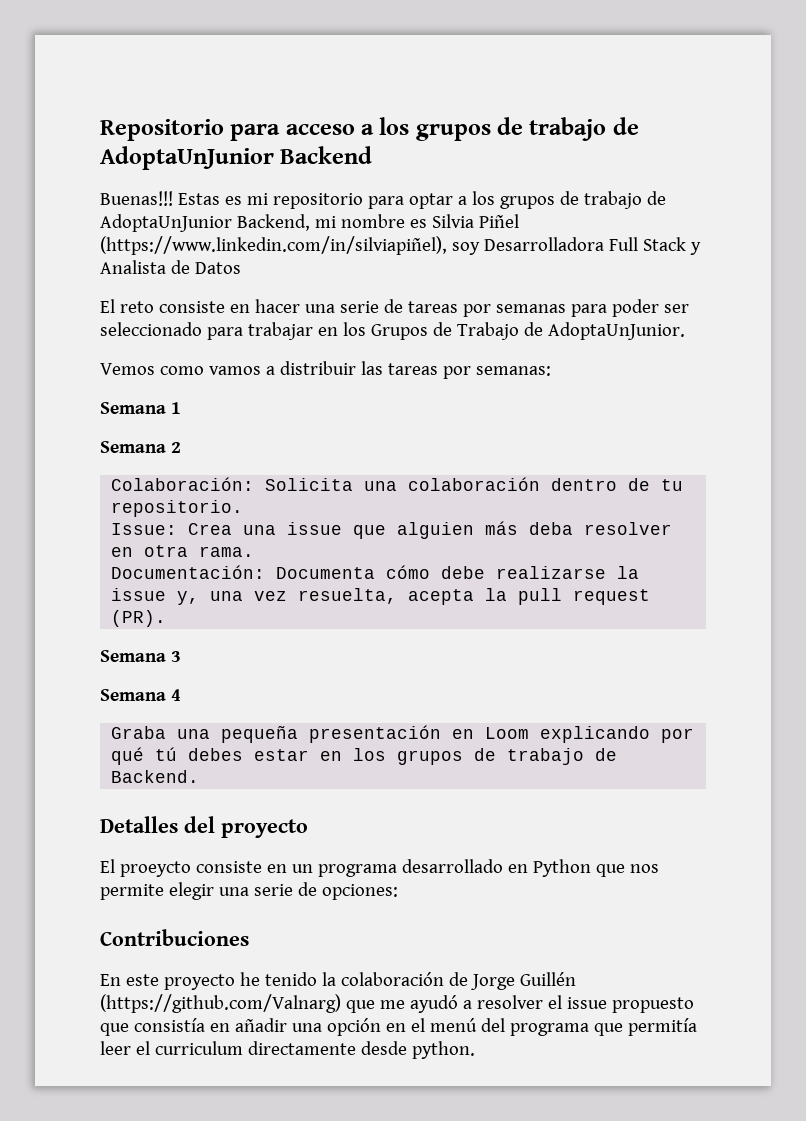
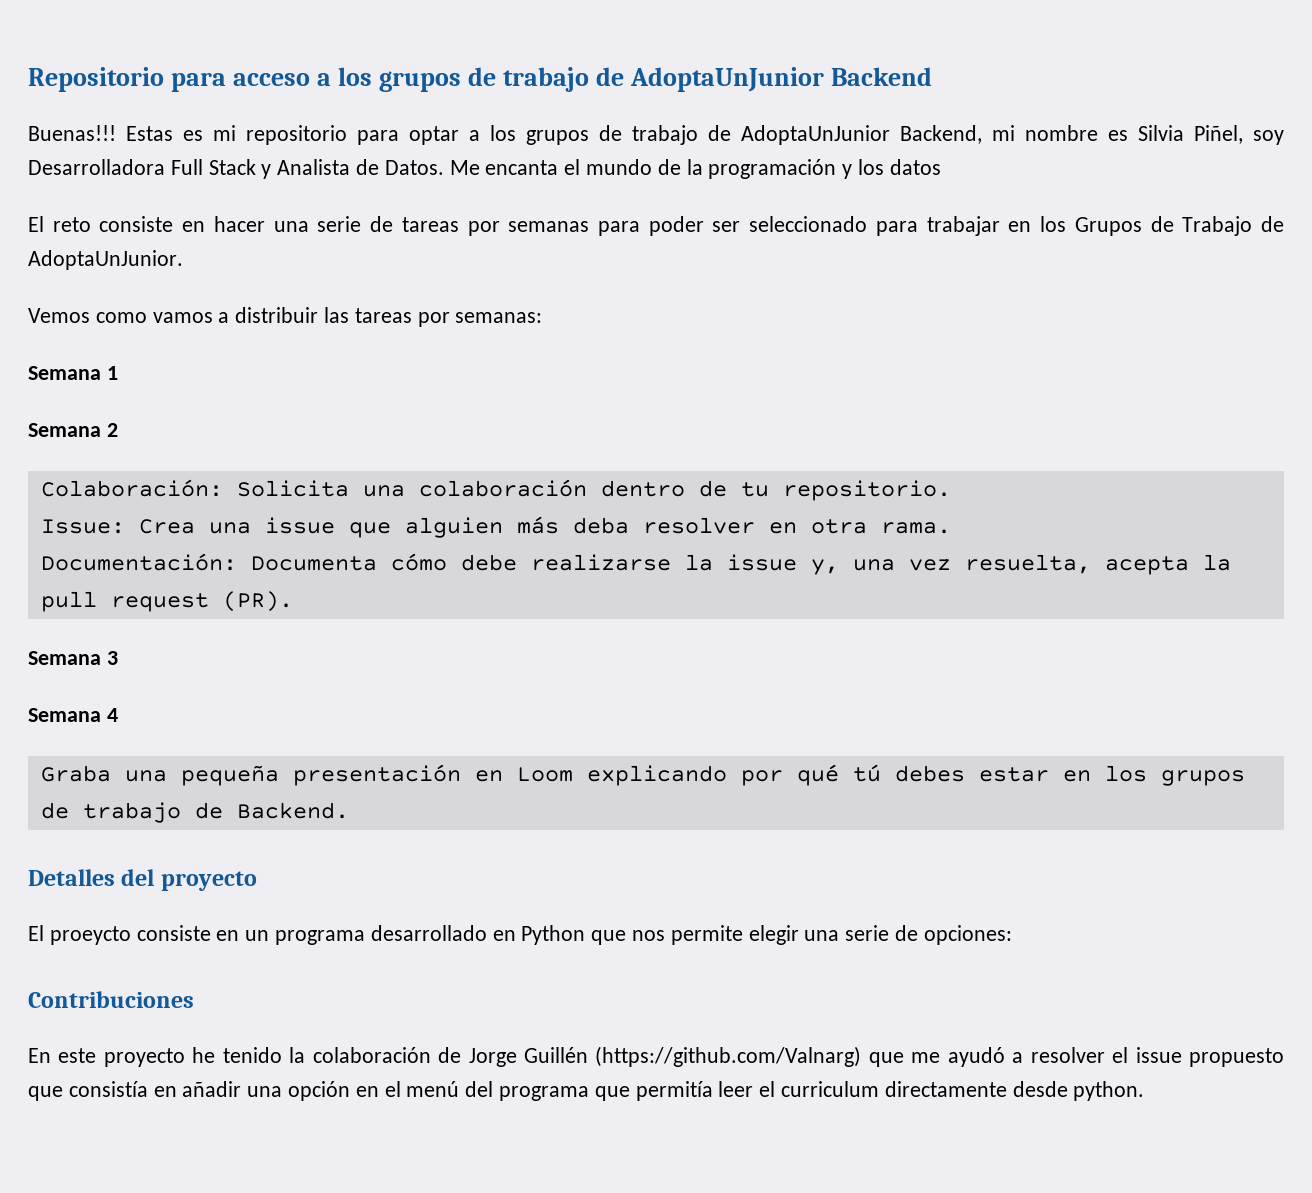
- Estas es mi repositorio para optar a los grupos de trabajo de AdoptaUnJunior Backend, mi nombre es Silvia Piñel (https://www.linkedin.com/in/silviapiñel), soy Desarrolladora Full Stack y Analista de Datos
+ Estas es mi repositorio para optar a los grupos de trabajo de AdoptaUnJunior Backend, mi nombre es Silvia Piñel, soy Desarrolladora Full Stack y Analista de Datos. Me encanta el mundo de la programación y los datos

